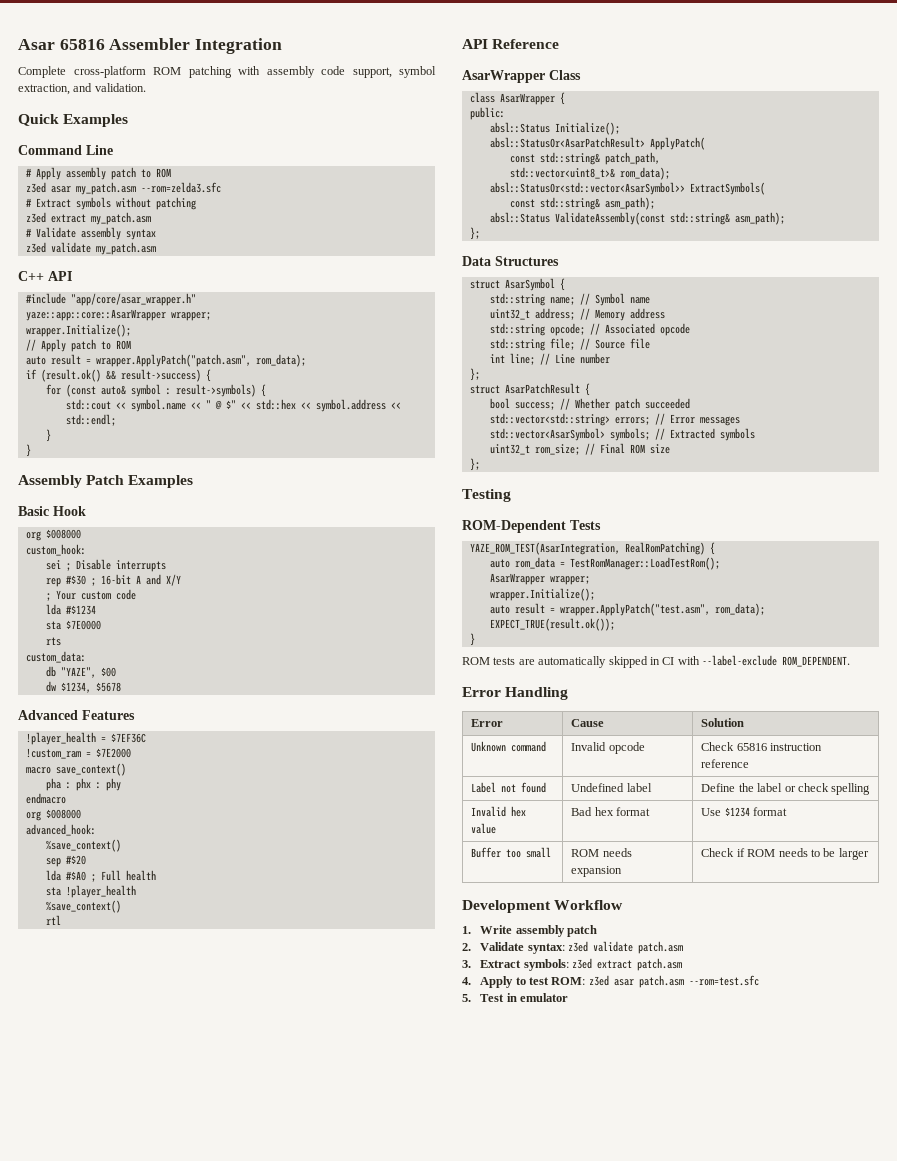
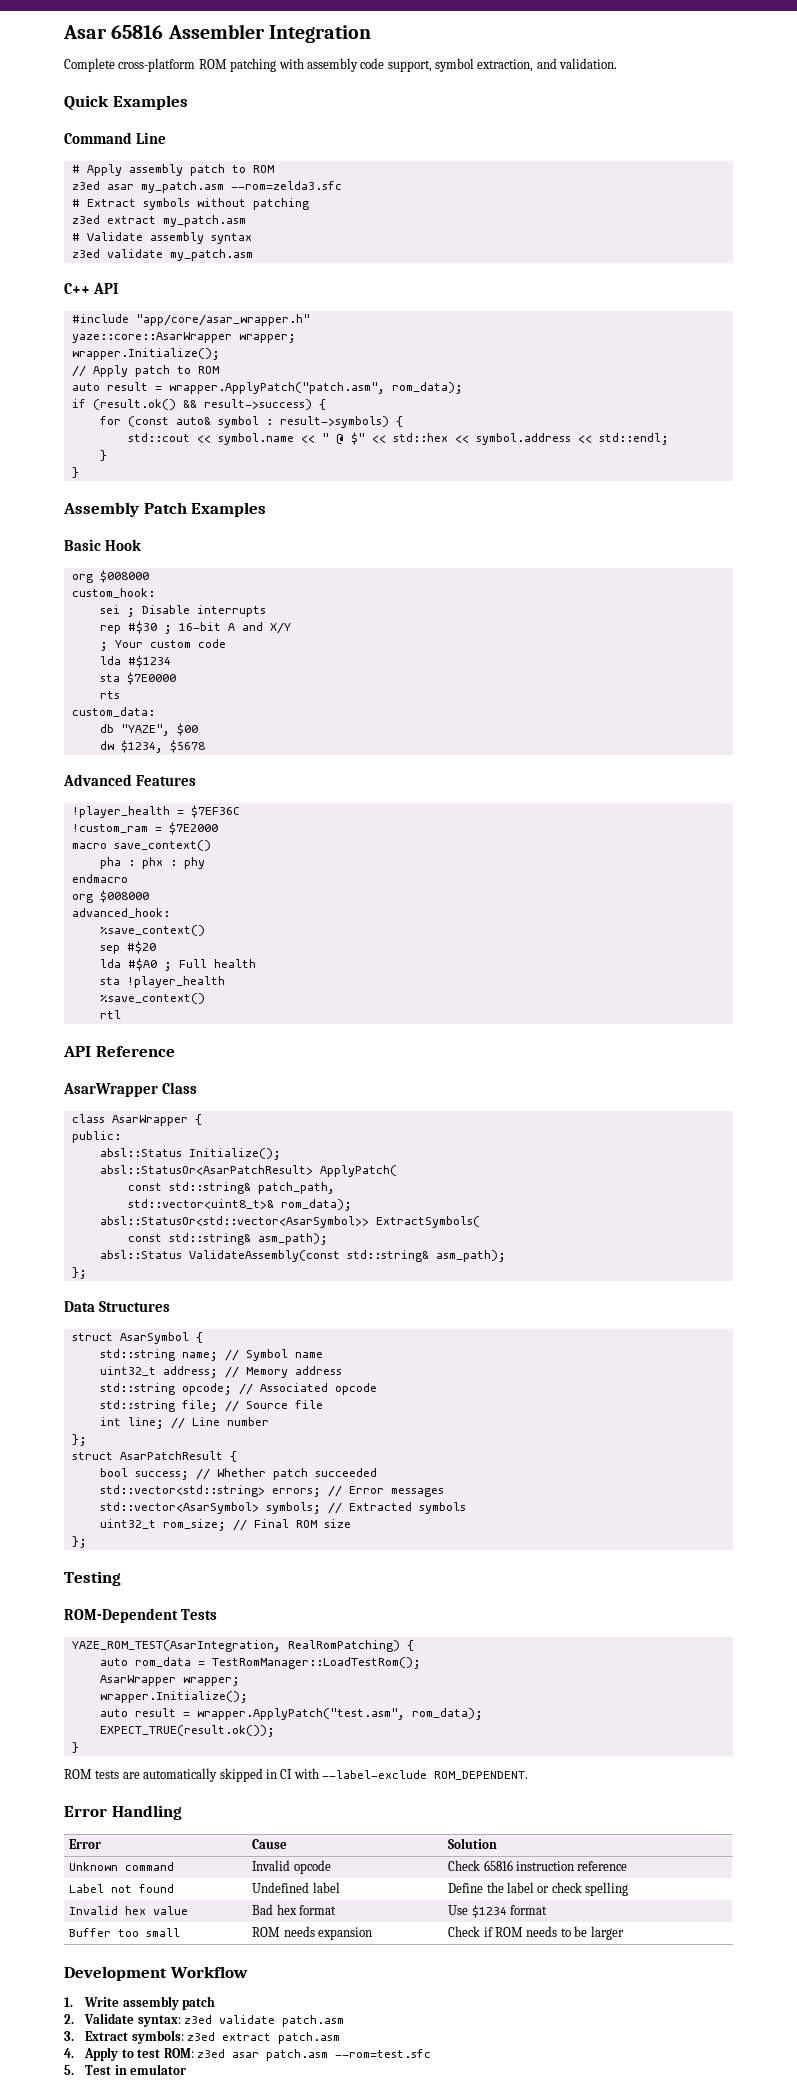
- yaze::app::core::AsarWrapper wrapper;
+ yaze::core::AsarWrapper wrapper;

